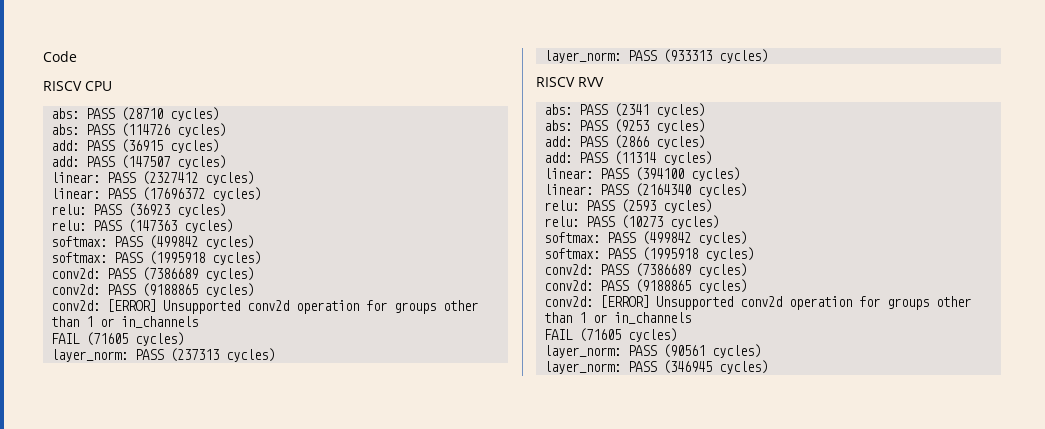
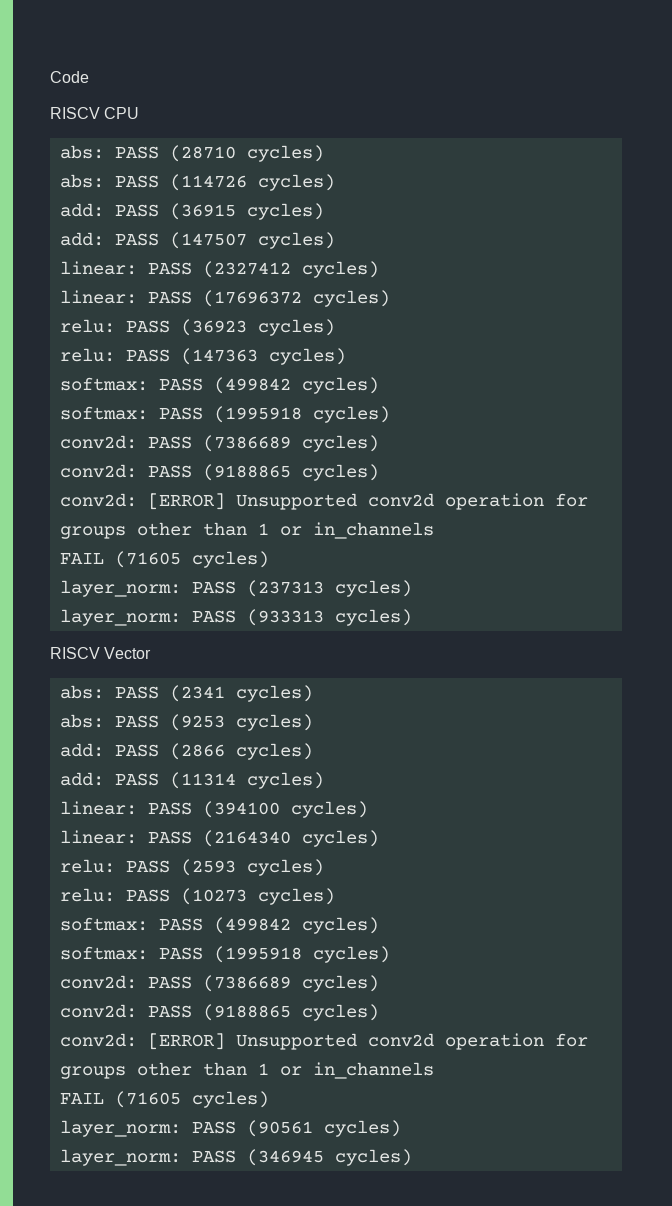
- RISCV RVV
+ RISCV Vector

